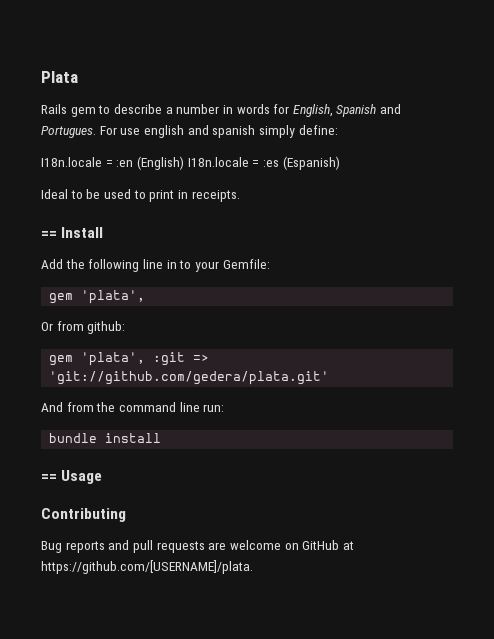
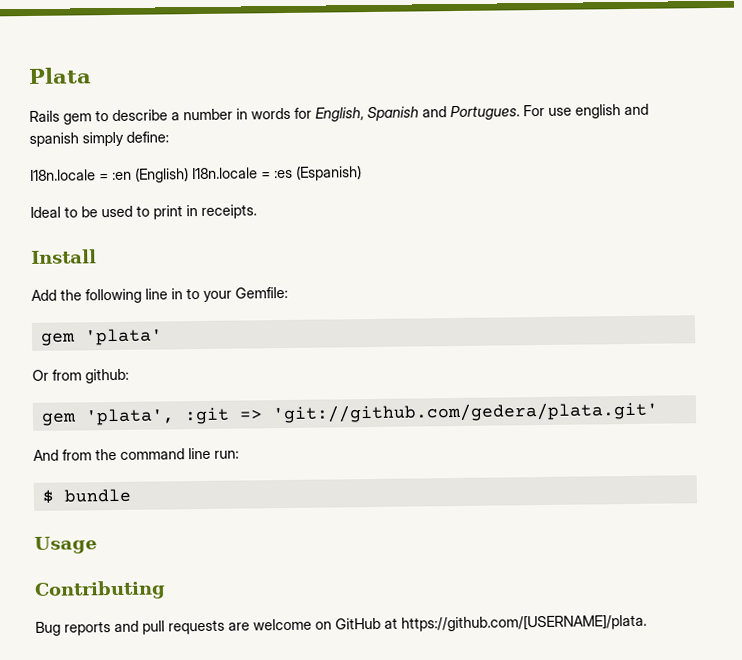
- == Install
+ Install
  Add the following line in to your Gemfile:
- gem 'plata',
+ gem 'plata'
- bundle install
- == Usage
+ $ bundle
+ Usage

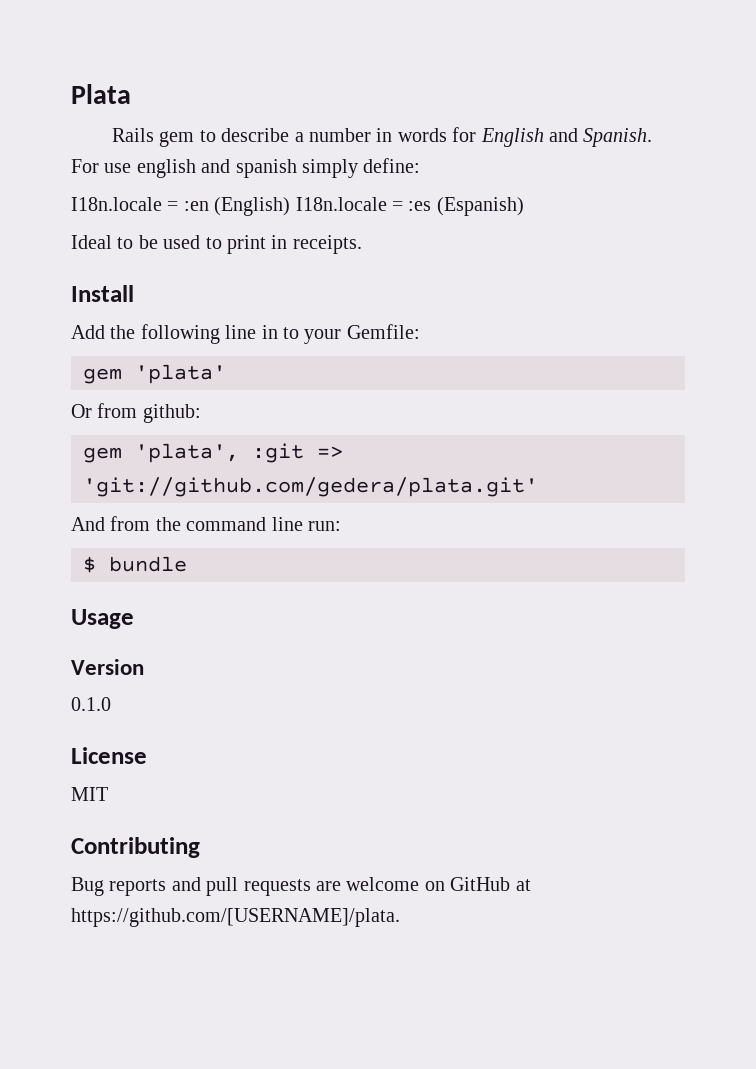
- Rails gem to describe a number in words for English, Spanish and Portugues.
+ Rails gem to describe a number in words for English and Spanish.
+ Version
+ 0.1.0
+ License
+ MIT

